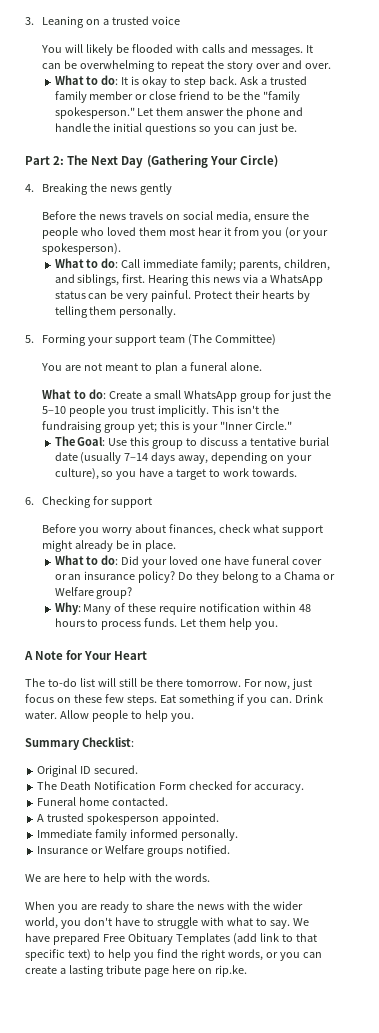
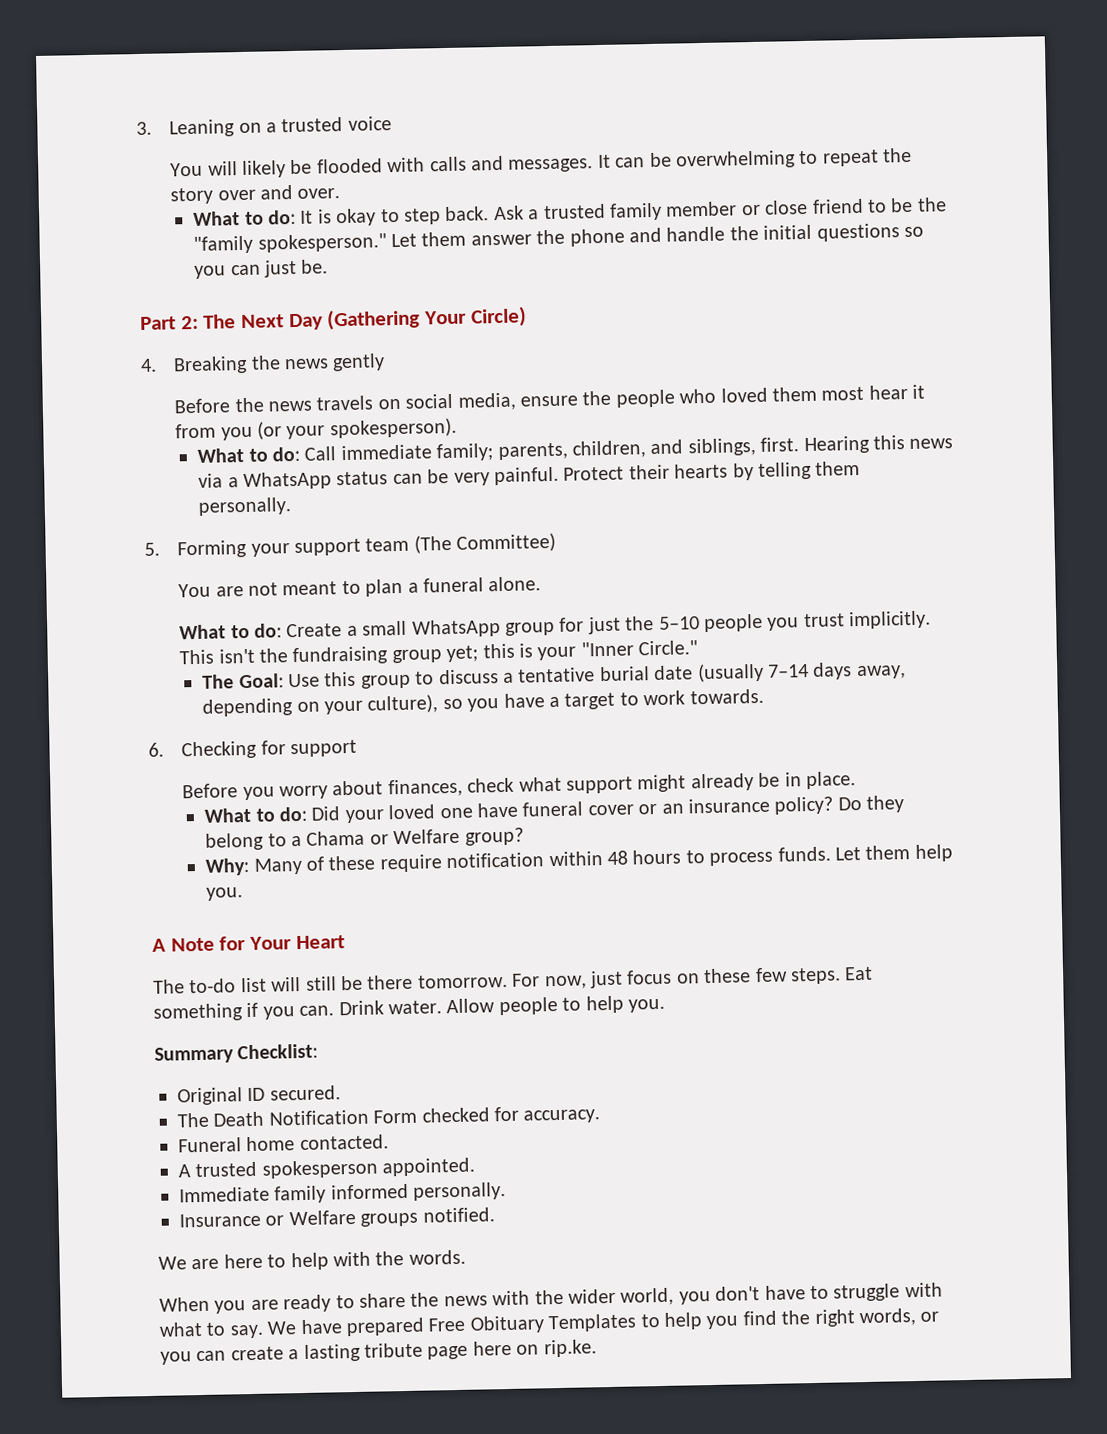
- We have prepared Free Obituary Templates (add link to that specific text) to help you find the right words, or you can create a lasting tribute page here on rip.ke.
+ We have prepared Free Obituary Templates to help you find the right words, or you can create a lasting tribute page here on rip.ke.

